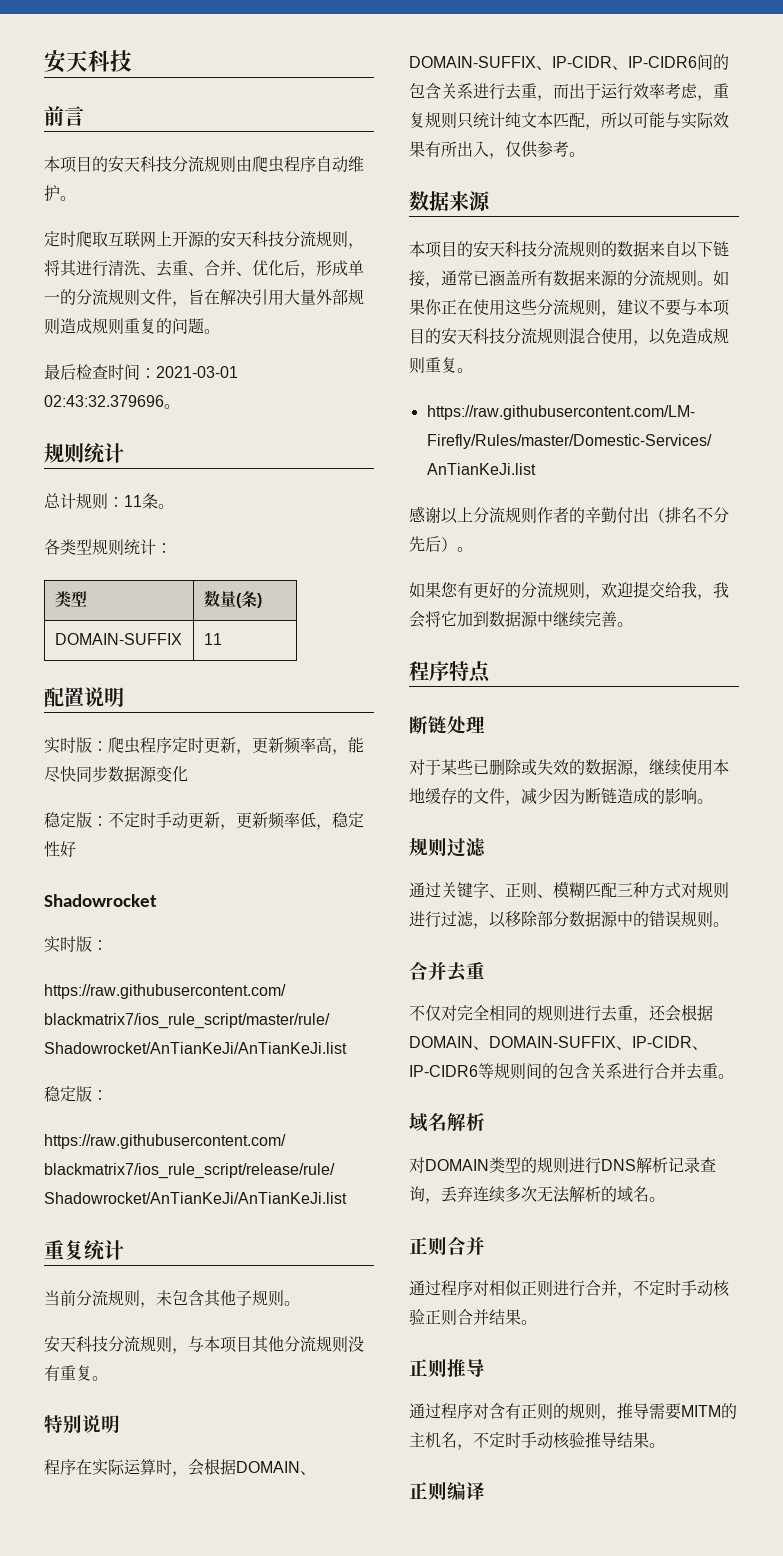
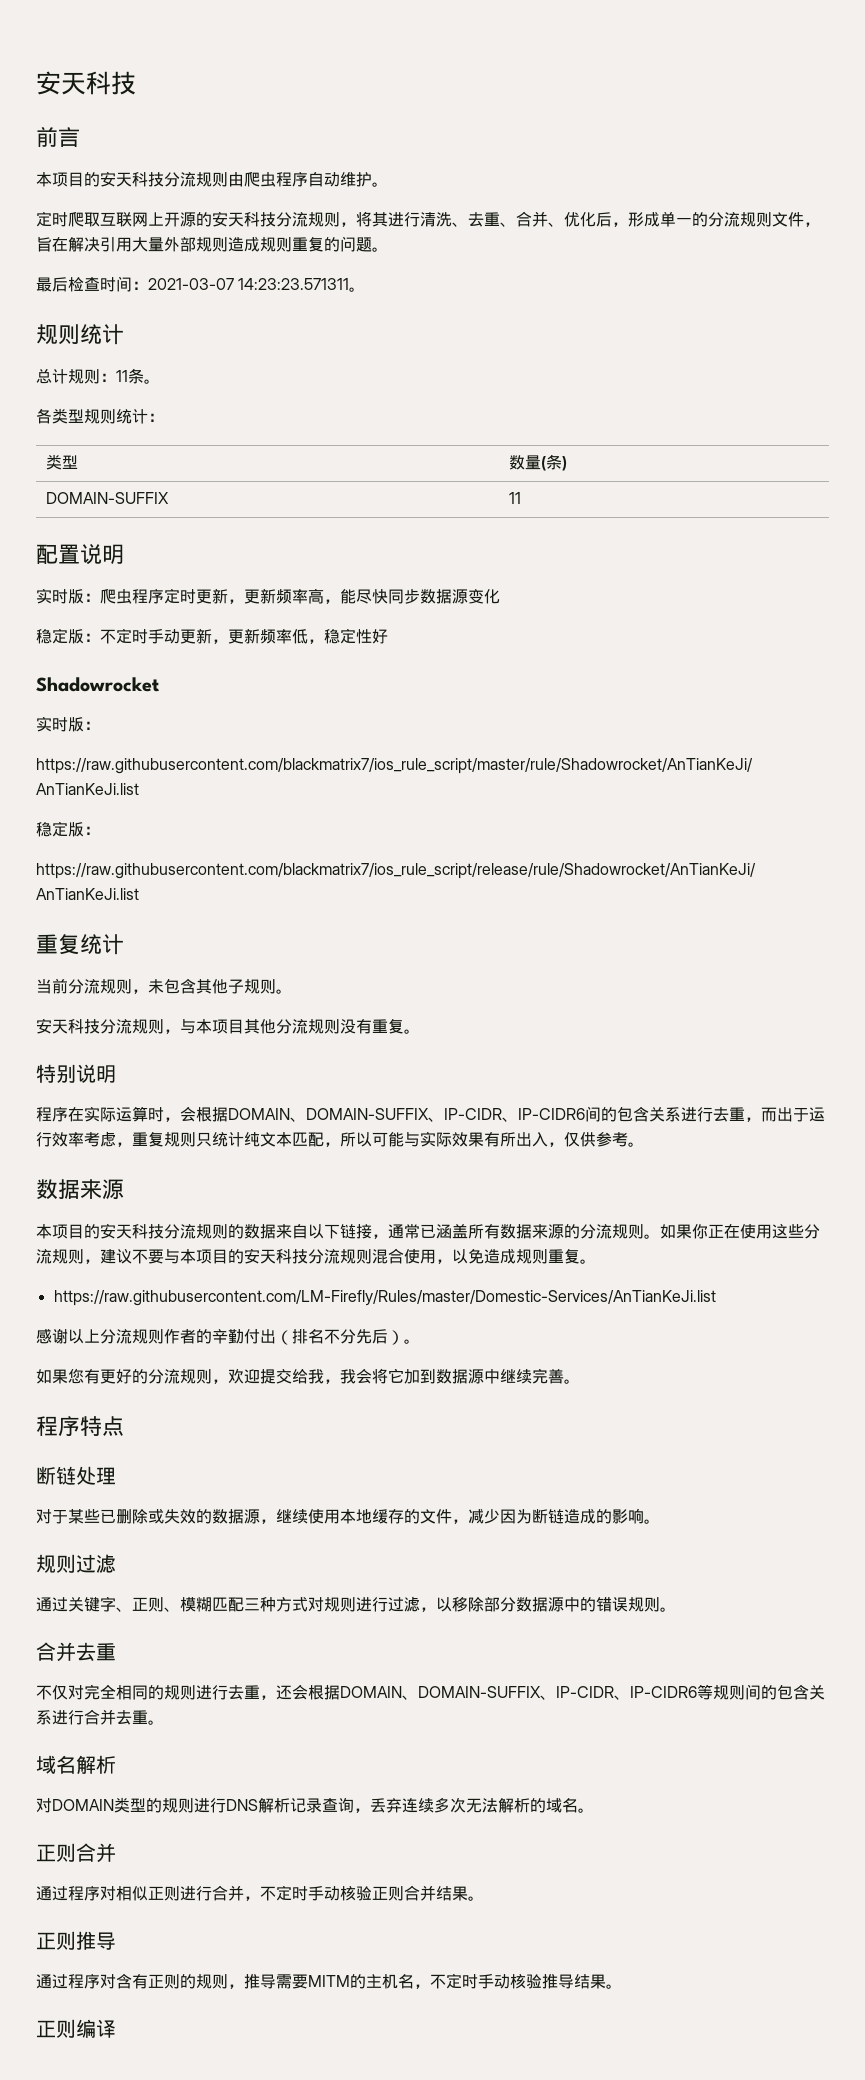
- 最后检查时间：2021-03-01 02:43:32.379696。
+ 最后检查时间：2021-03-07 14:23:23.571311。

